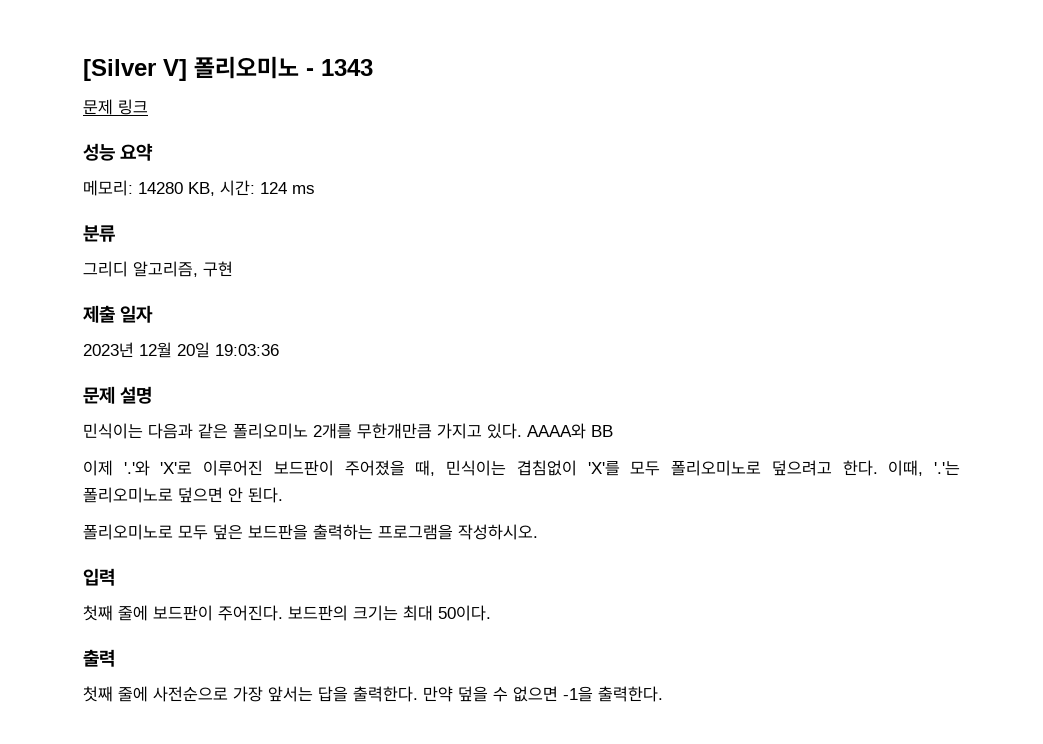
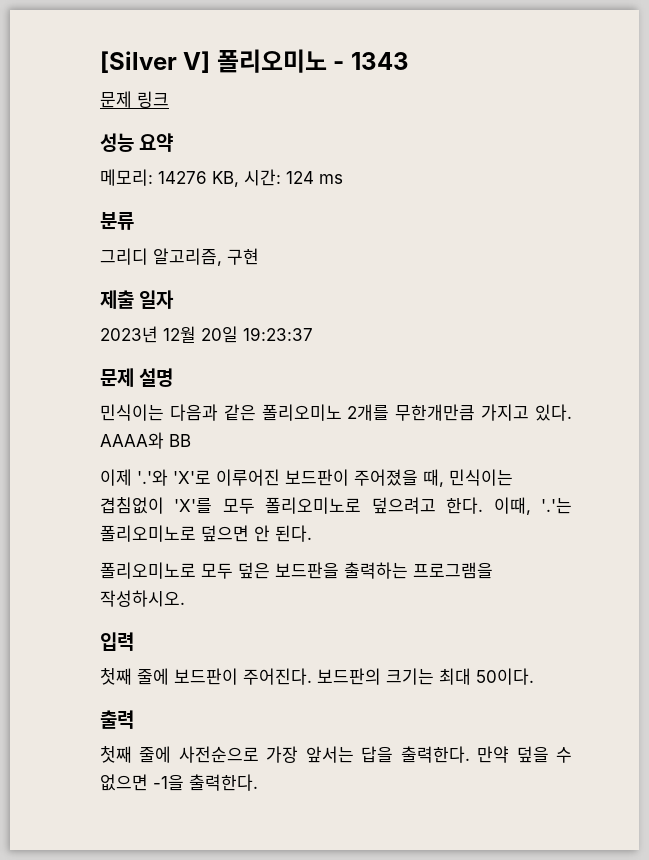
- 메모리: 14280 KB, 시간: 124 ms
+ 메모리: 14276 KB, 시간: 124 ms
- 2023년 12월 20일 19:03:36
+ 2023년 12월 20일 19:23:37

